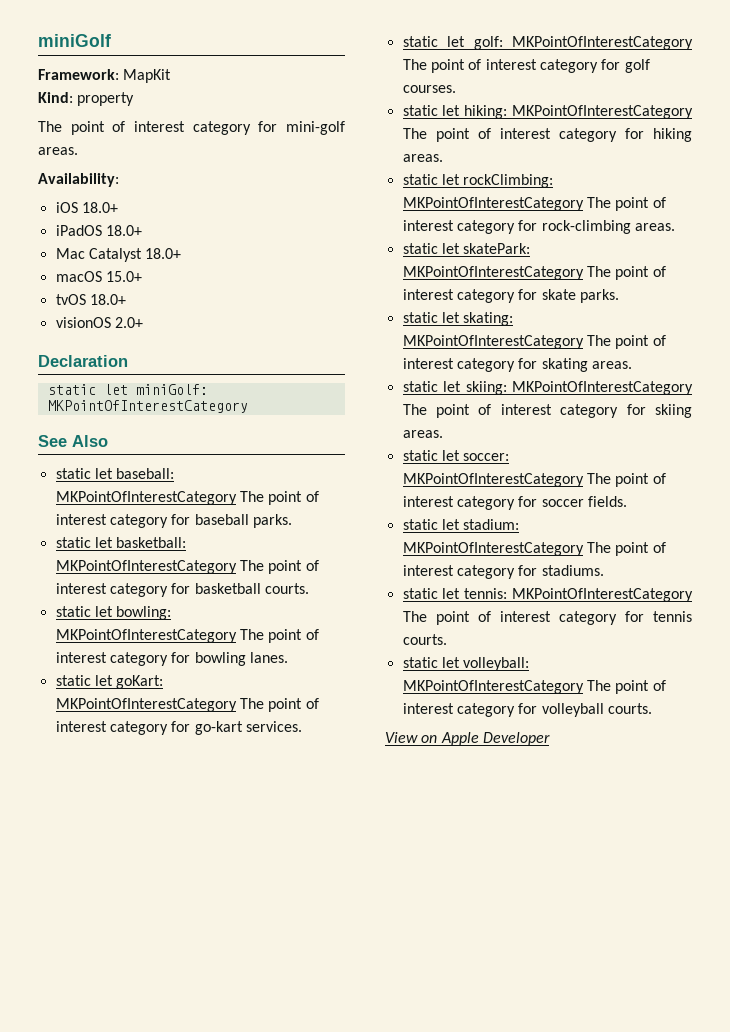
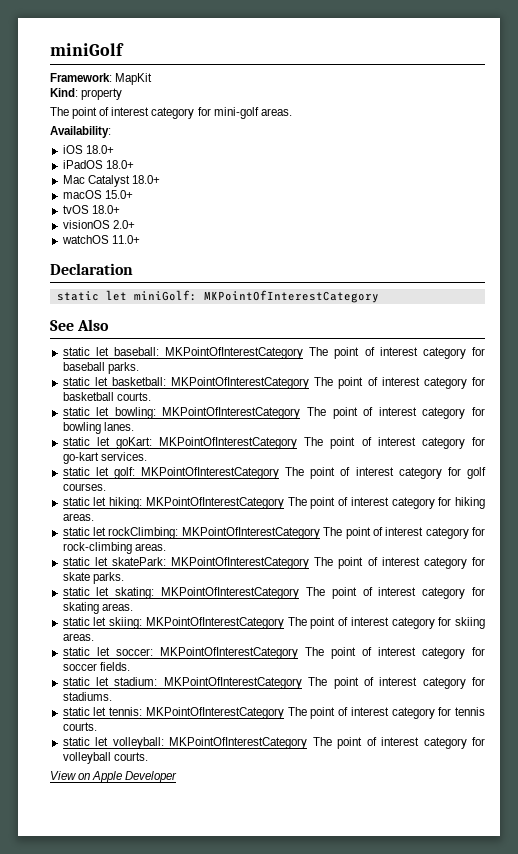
+ watchOS 11.0+

